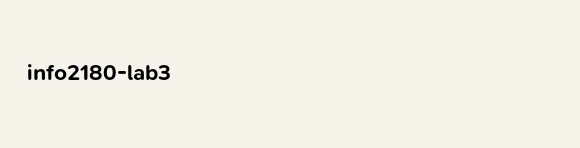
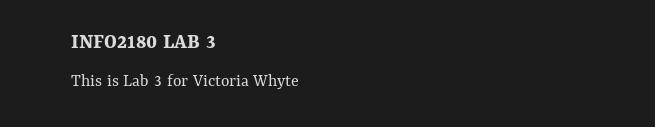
- info2180-lab3
+ INFO2180 LAB 3
+ This is Lab 3 for Victoria Whyte

